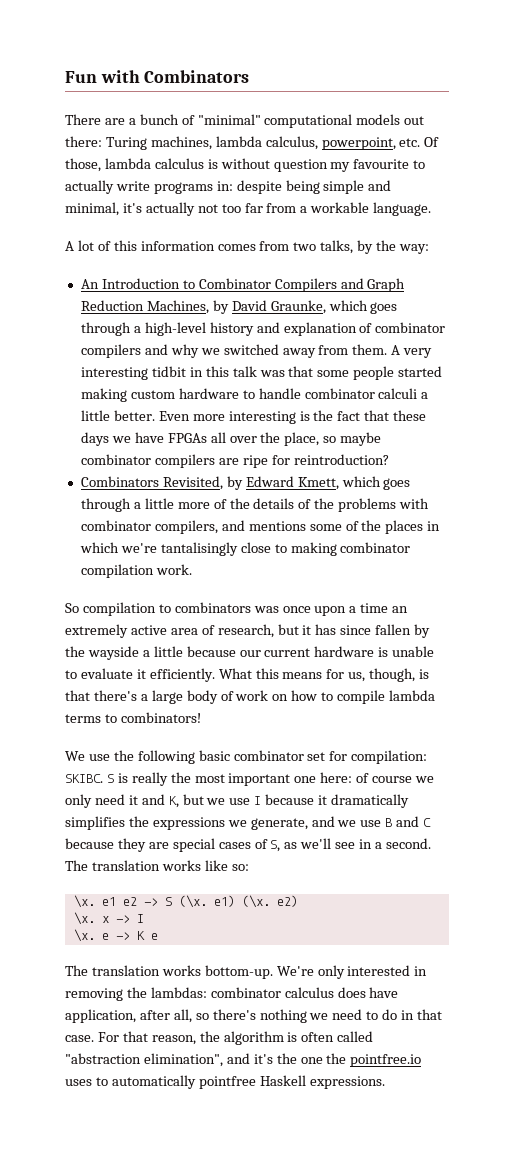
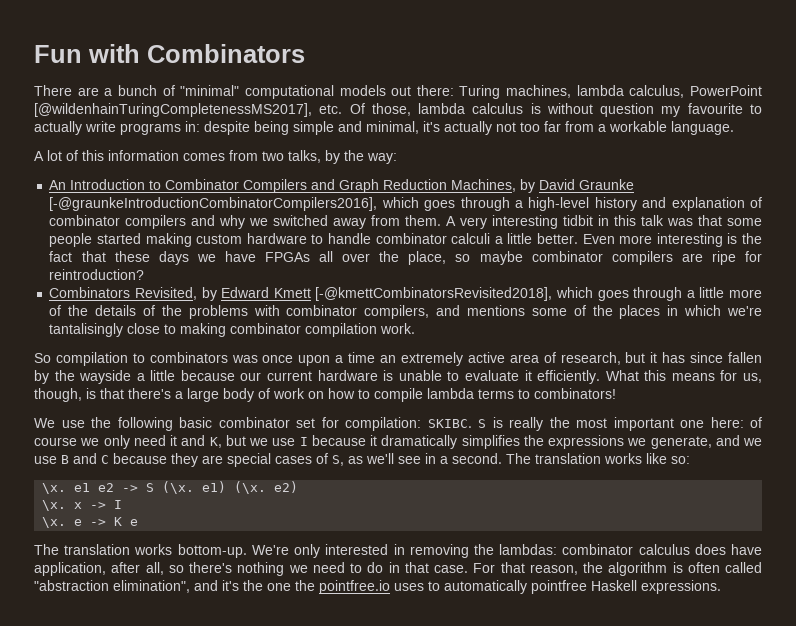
- There are a bunch of "minimal" computational models out there: Turing machines, lambda calculus, powerpoint, etc. Of those, lambda calculus is without question my favourite to actually write programs in: despite being simple and minimal, it's actually not too far from a workable language.
+ There are a bunch of "minimal" computational models out there: Turing machines, lambda calculus, PowerPoint [@wildenhainTuringCompletenessMS2017], etc. Of those, lambda calculus is without question my favourite to actually write programs in: despite being simple and minimal, it's actually not too far from a workable language.
- An Introduction to Combinator Compilers and Graph Reduction Machines, by David Graunke, which goes through a high-level history and explanation of combinator compilers and why we switched away from them.
+ An Introduction to Combinator Compilers and Graph Reduction Machines, by David Graunke [-@graunkeIntroductionCombinatorCompilers2016], which goes through a high-level history and explanation of combinator compilers and why we switched away from them.
- Combinators Revisited, by Edward Kmett, which goes through a little more of the details of the problems with combinator compilers, and mentions some of the places in which we're tantalisingly close to making combinator compilation work.
+ Combinators Revisited, by Edward Kmett [-@kmettCombinatorsRevisited2018], which goes through a little more of the details of the problems with combinator compilers, and mentions some of the places in which we're tantalisingly close to making combinator compilation work.

